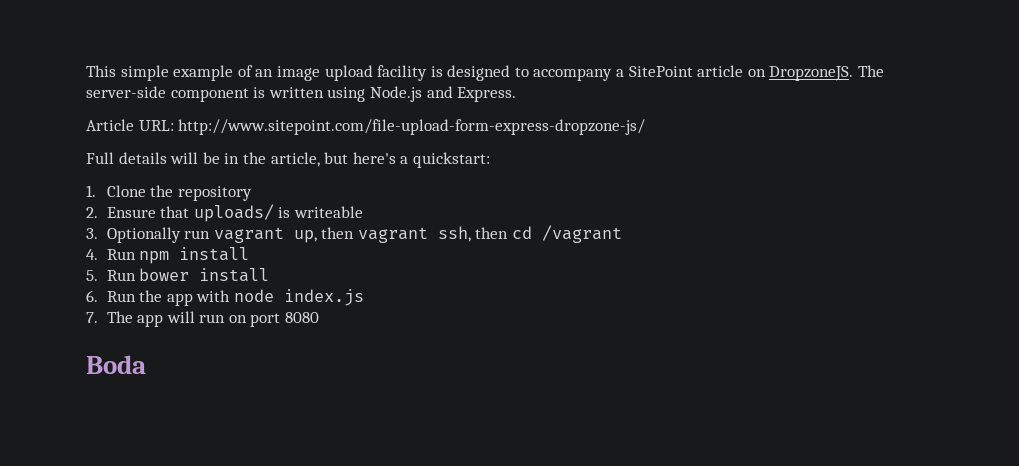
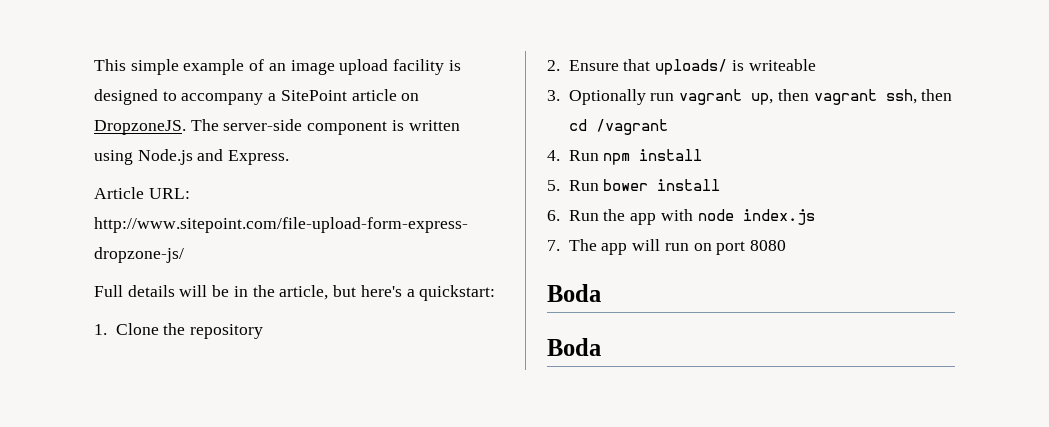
  7. The app will run on port 8080
+ Boda

